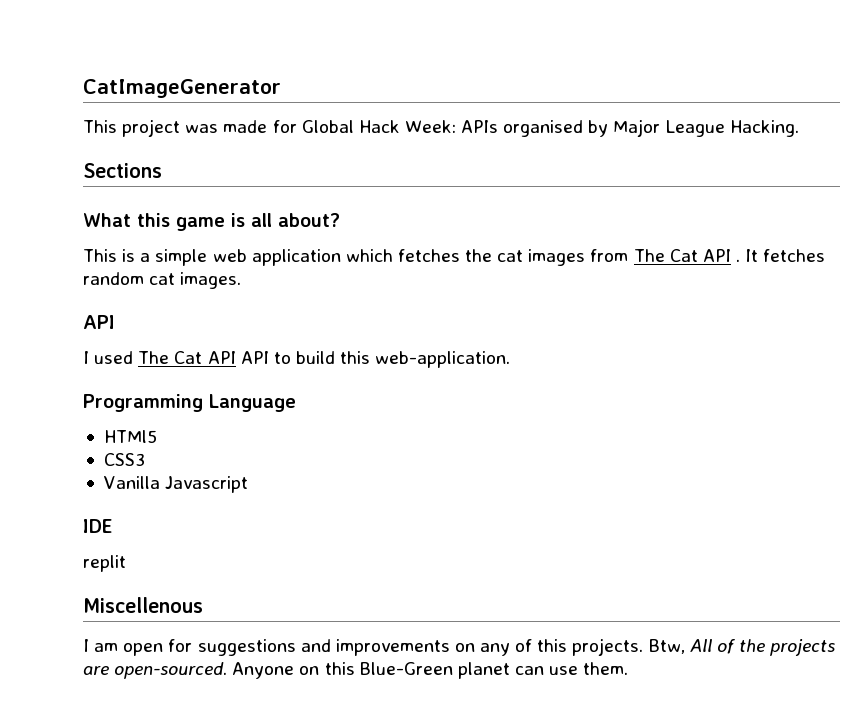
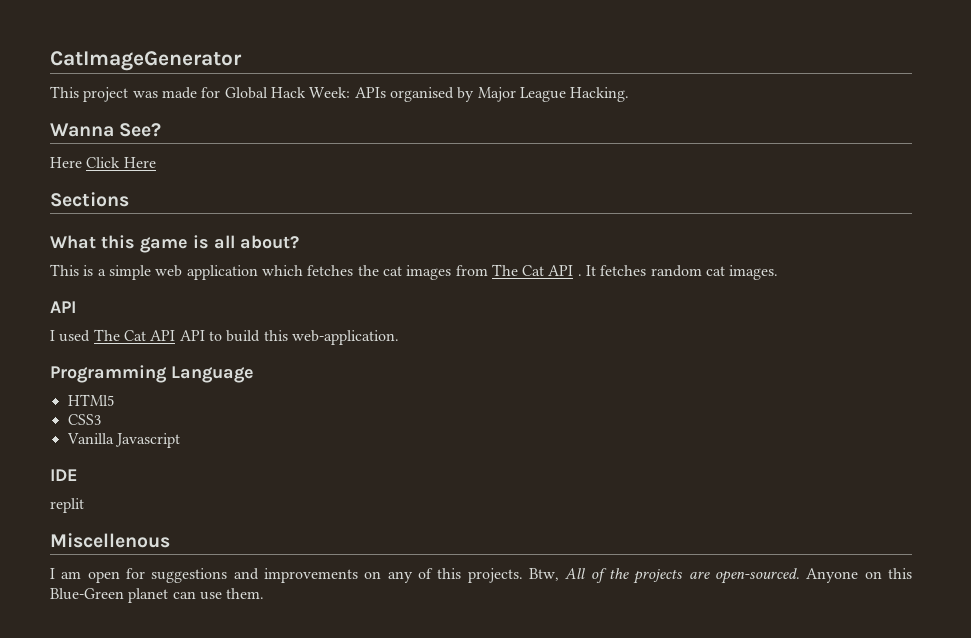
+ Wanna See?
+ Here Click Here

